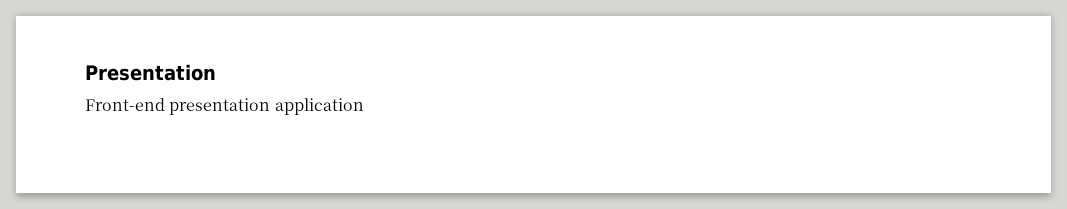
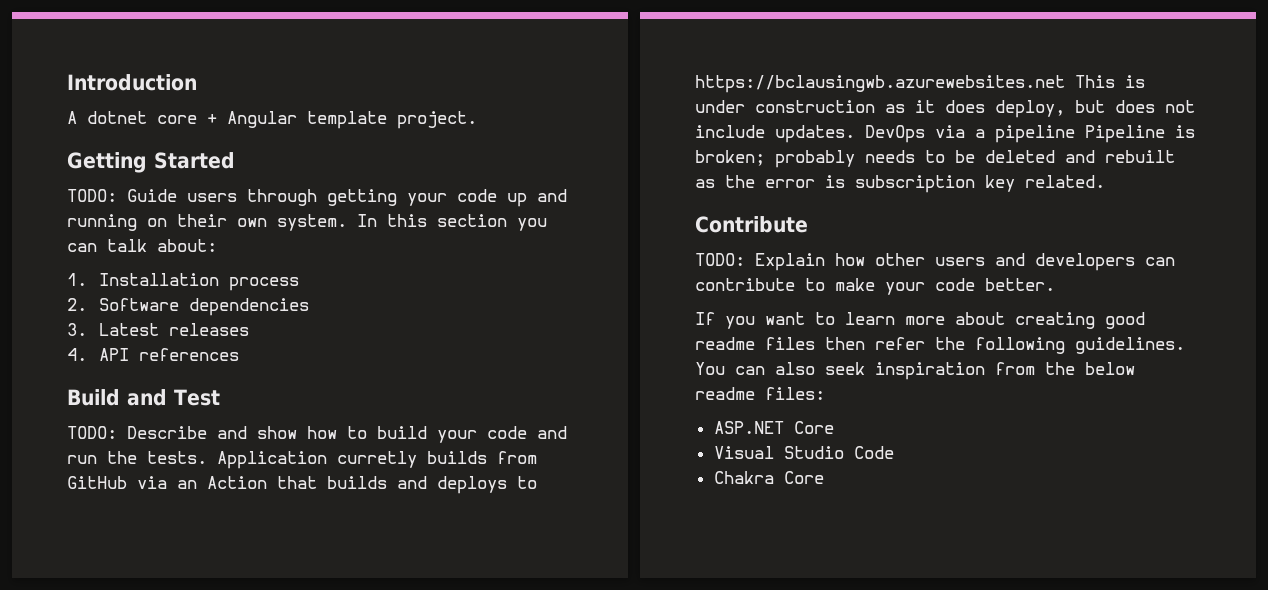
- Presentation
- Front-end presentation application
+ Introduction
+ A dotnet core + Angular template project.
+ Getting Started
+ TODO: Guide users through getting your code up and running on their own system. In this section you can talk about:
+ 1. Installation process
+ 2. Software dependencies
+ 3. Latest releases
+ 4. API references
+ Build and Test
+ TODO: Describe and show how to build your code and run the tests. Application curretly builds from GitHub via an Action that builds and deploys to https://bclausingwb.azurewebsites.net This is under construction as it does deploy, but does not include updates. DevOps via a pipeline Pipeline is broken; probably needs to be deleted and rebuilt as the error is subscription key related.
+ Contribute
+ TODO: Explain how other users and developers can contribute to make your code better.
+ If you want to learn more about creating good readme files then refer the following guidelines. You can also seek inspiration from the below readme files:
+ ASP.NET Core
+ Visual Studio Code
+ Chakra Core

